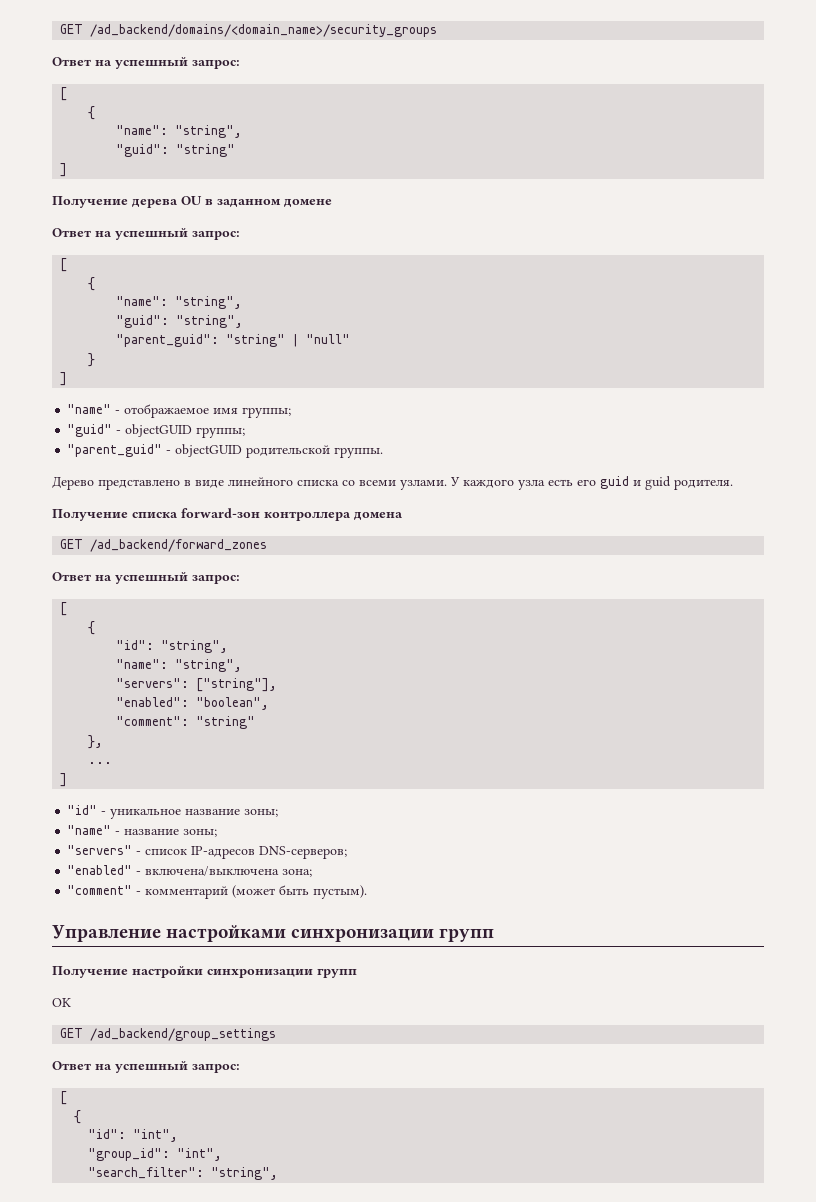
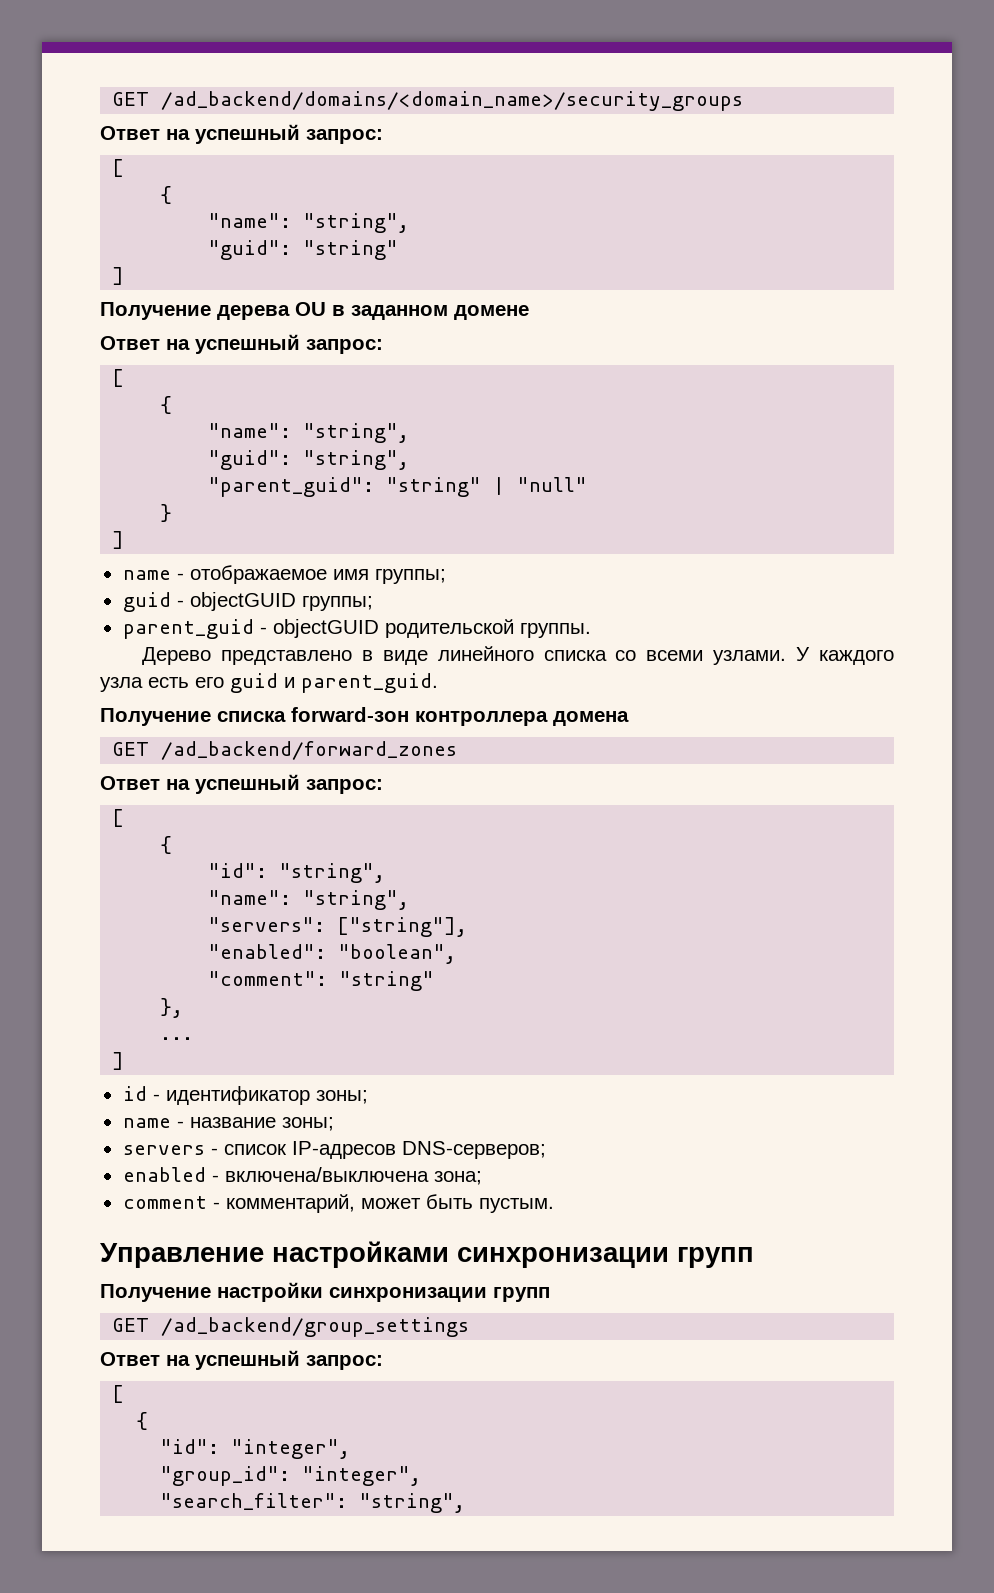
- "name" - отображаемое имя группы;
+ name - отображаемое имя группы;
- "guid" - objectGUID группы;
+ guid - objectGUID группы;
- "parent_guid" - objectGUID родительской группы.
+ parent_guid - objectGUID родительской группы.
- У каждого узла есть его guid и guid родителя.
+ У каждого узла есть его guid и parent_guid.
- "id" - уникальное название зоны;
- "name" - название зоны;
+ id - идентификатор зоны;
+ name - название зоны;
- "servers" - список IP-адресов DNS-серверов;
+ servers - список IP-адресов DNS-серверов;
- "enabled" - включена/выключена зона;
+ enabled - включена/выключена зона;
- "comment" - комментарий (может быть пустым).
+ comment - комментарий, может быть пустым.
- OK
- "id": "int",
+ "id": "integer",
- "group_id": "int",
+ "group_id": "integer",

